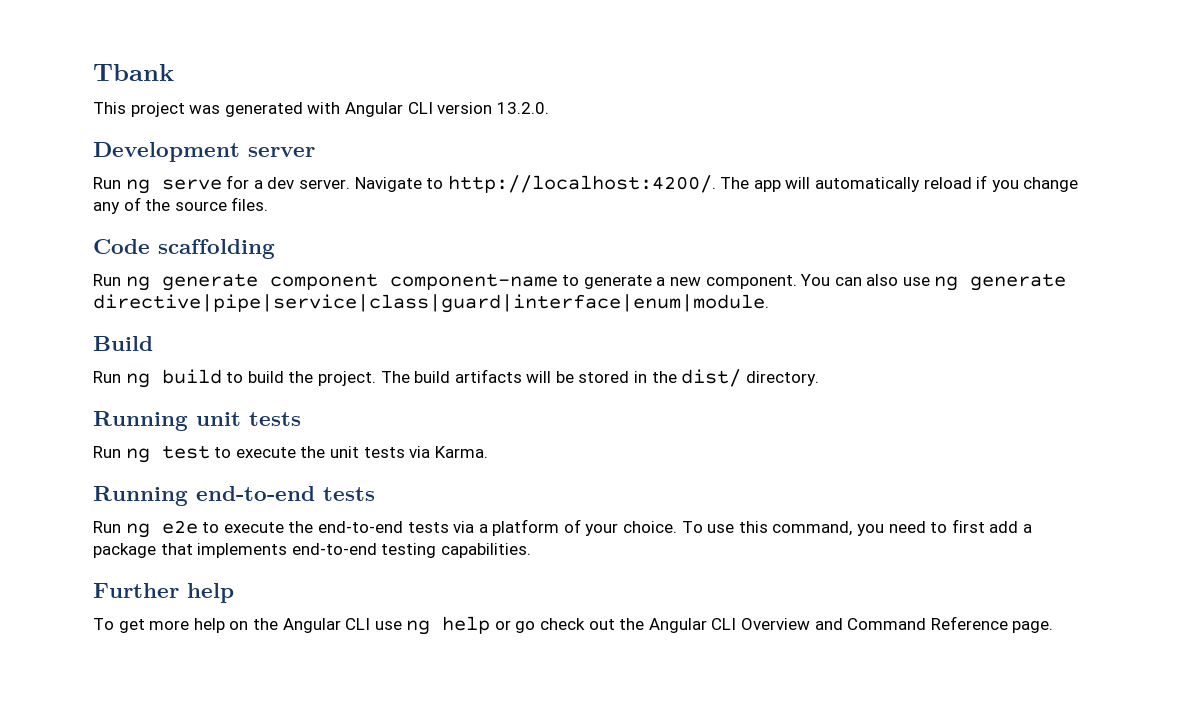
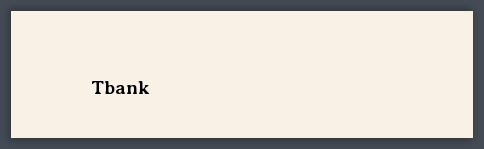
- This project was generated with Angular CLI version 13.2.0.
- Development server
- Run ng serve for a dev server. Navigate to http://localhost:4200/. The app will automatically reload if you change any of the source files.
- Code scaffolding
- Run ng generate component component-name to generate a new component. You can also use ng generate directive|pipe|service|class|guard|interface|enum|module.
- Build
- Run ng build to build the project. The build artifacts will be stored in the dist/ directory.
- Running unit tests
- Run ng test to execute the unit tests via Karma.
- Running end-to-end tests
- Run ng e2e to execute the end-to-end tests via a platform of your choice. To use this command, you need to first add a package that implements end-to-end testing capabilities.
- Further help
- To get more help on the Angular CLI use ng help or go check out the Angular CLI Overview and Command Reference page.

